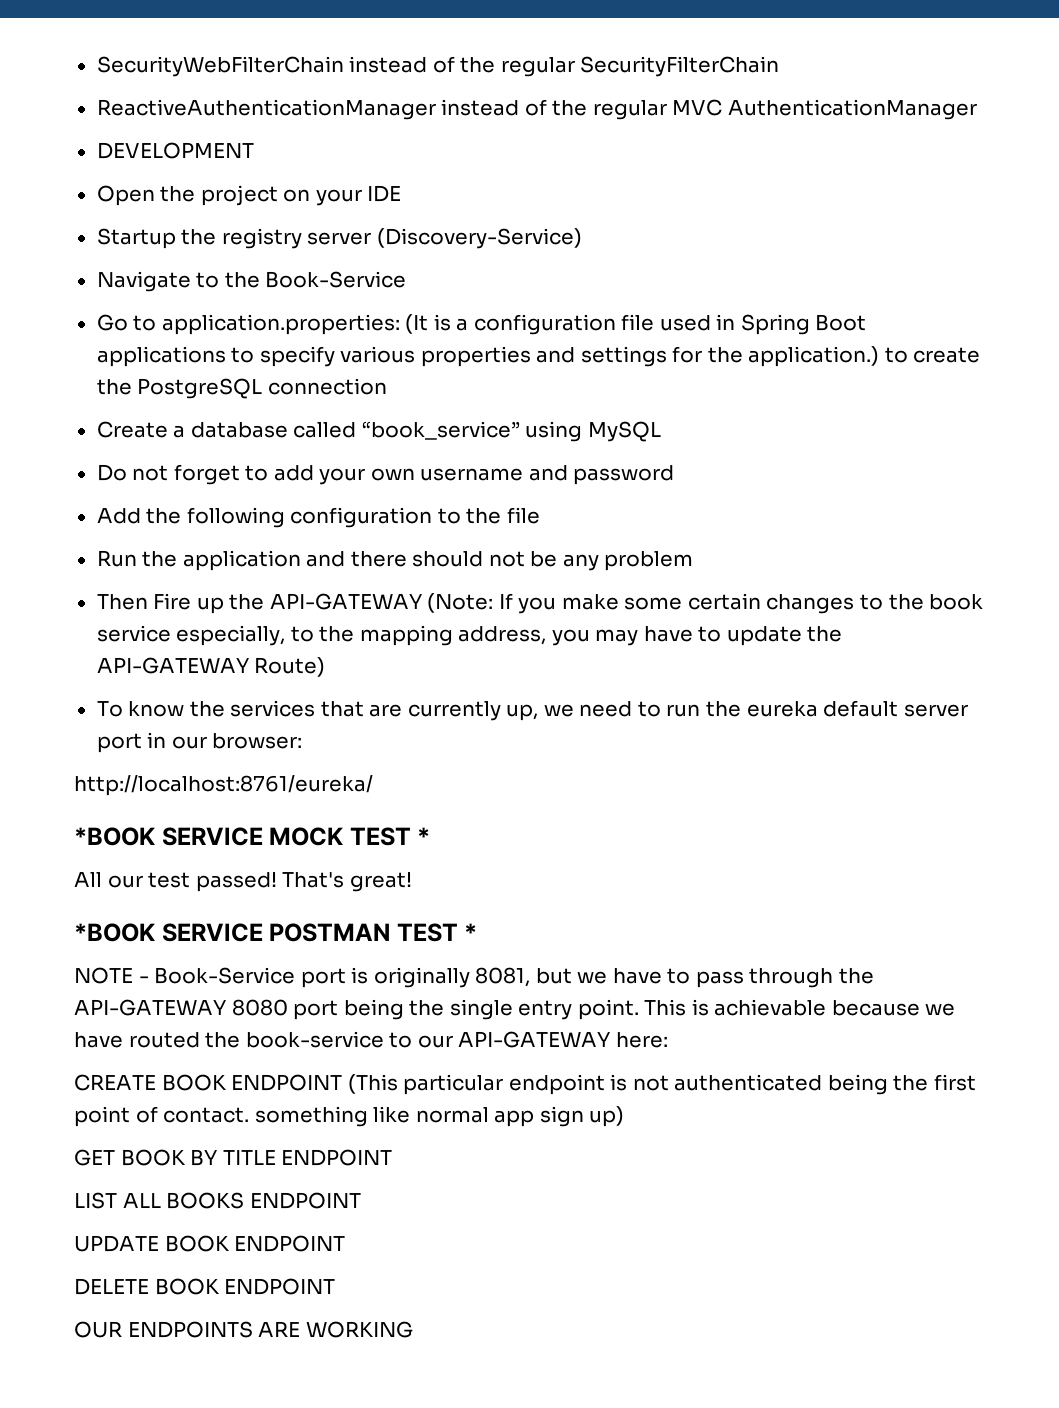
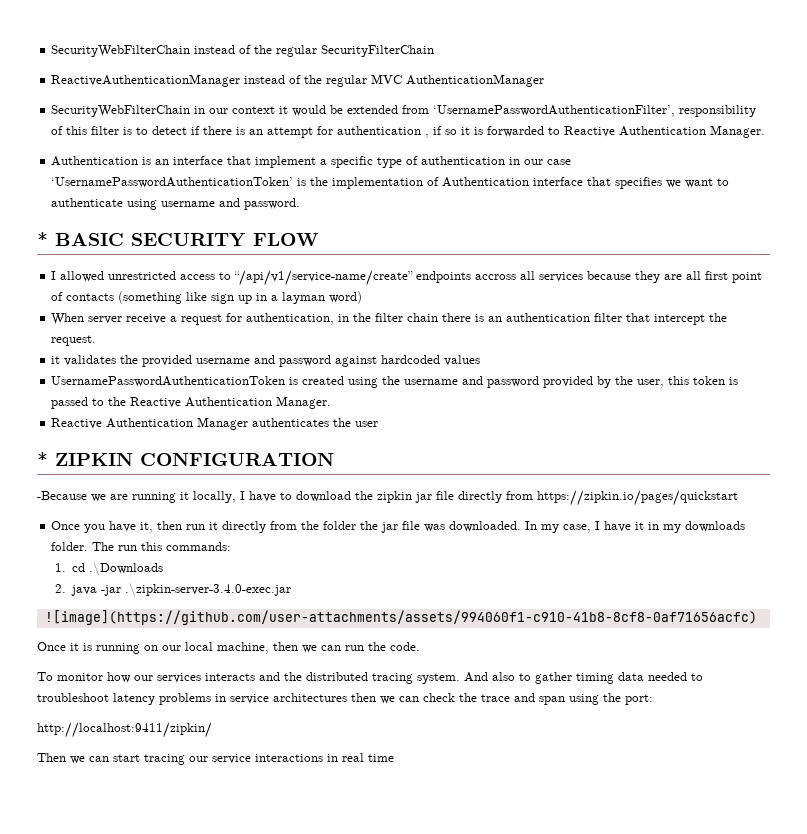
- DEVELOPMENT
- Open the project on your IDE
- Startup the registry server (Discovery-Service)
- Navigate to the Book-Service
- Go to application.properties: (It is a configuration file used in Spring Boot applications to specify various properties and settings for the application.) to create the PostgreSQL connection
- Create a database called “book_service” using MySQL
- Do not forget to add your own username and password
- Add the following configuration to the file
- Run the application and there should not be any problem
- Then Fire up the API-GATEWAY (Note: If you make some certain changes to the book service especially, to the mapping address, you may have to update the API-GATEWAY Route)
- To know the services that are currently up, we need to run the eureka default server port in our browser:
- http://localhost:8761/eureka/
- *BOOK SERVICE MOCK TEST *
- All our test passed! That's great!
- *BOOK SERVICE POSTMAN TEST *
- NOTE - Book-Service port is originally 8081, but we have to pass through the API-GATEWAY 8080 port being the single entry point. This is achievable because we have routed the book-service to our API-GATEWAY here:
- CREATE BOOK ENDPOINT (This particular endpoint is not authenticated being the first point of contact. something like normal app sign up)
- GET BOOK BY TITLE ENDPOINT
- LIST ALL BOOKS ENDPOINT
- UPDATE BOOK ENDPOINT
- DELETE BOOK ENDPOINT
- OUR ENDPOINTS ARE WORKING
+ SecurityWebFilterChain in our context it would be extended from ‘UsernamePasswordAuthenticationFilter’, responsibility of this filter is to detect if there is an attempt for authentication , if so it is forwarded to Reactive Authentication Manager.
+ Authentication is an interface that implement a specific type of authentication in our case ‘UsernamePasswordAuthenticationToken’ is the implementation of Authentication interface that specifies we want to authenticate using username and password.
+ * BASIC SECURITY FLOW
+ I allowed unrestricted access to “/api/v1/service-name/create” endpoints accross all services because they are all first point of contacts (something like sign up in a layman word)
+ When server receive a request for authentication, in the filter chain there is an authentication filter that intercept the request.
+ it validates the provided username and password against hardcoded values
+ UsernamePasswordAuthenticationToken is created using the username and password provided by the user, this token is passed to the Reactive Authentication Manager.
+ Reactive Authentication Manager authenticates the user
+ * ZIPKIN CONFIGURATION
+ -Because we are running it locally, I have to download the zipkin jar file directly from https://zipkin.io/pages/quickstart
+ Once you have it, then run it directly from the folder the jar file was downloaded. In my case, I have it in my downloads folder. The run this commands:
+ 1. cd .\Downloads
+ 2. java -jar .\zipkin-server-3.4.0-exec.jar
+ ![image](https://github.com/user-attachments/assets/994060f1-c910-41b8-8cf8-0af71656acfc)
+ Once it is running on our local machine, then we can run the code.
+ To monitor how our services interacts and the distributed tracing system. And also to gather timing data needed to troubleshoot latency problems in service architectures then we can check the trace and span using the port:
+ http://localhost:9411/zipkin/
+ Then we can start tracing our service interactions in real time

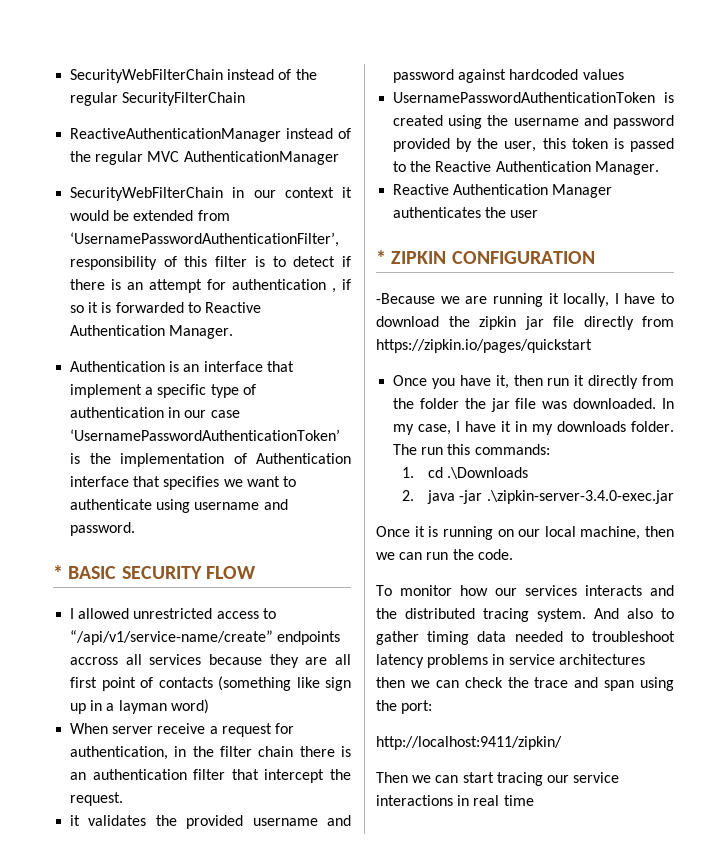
- ![image](https://github.com/user-attachments/assets/994060f1-c910-41b8-8cf8-0af71656acfc)

